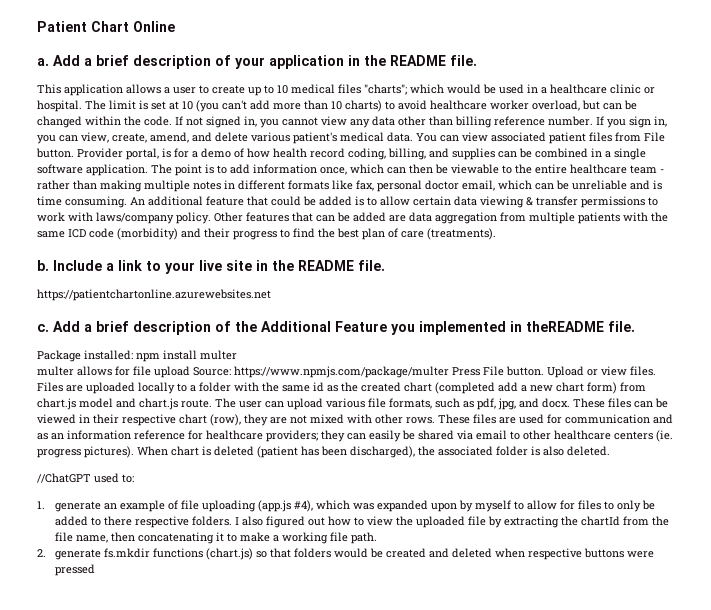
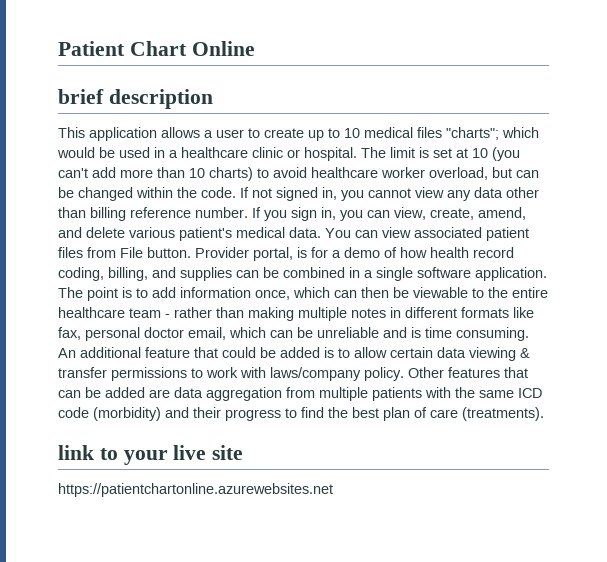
- a. Add a brief description of your application in the README file.
+ brief description
- b. Include a link to your live site in the README file.
+ link to your live site
  https://patientchartonline.azurewebsites.net
- c. Add a brief description of the Additional Feature you implemented in theREADME file.
- Package installed: npm install multer
- multer allows for file upload Source: https://www.npmjs.com/package/multer Press File button. Upload or view files. Files are uploaded locally to a folder with the same id as the created chart (completed add a new chart form) from chart.js model and chart.js route. The user can upload various file formats, such as pdf, jpg, and docx. These files can be viewed in their respective chart (row), they are not mixed with other rows. These files are used for communication and as an information reference for healthcare providers; they can easily be shared via email to other healthcare centers (ie. progress pictures). When chart is deleted (patient has been discharged), the associated folder is also deleted.
- //ChatGPT used to:
- 1. generate an example of file uploading (app.js #4), which was expanded upon by myself to allow for files to only be added to there respective folders. I also figured out how to view the uploaded file by extracting the chartId from the file name, then concatenating it to make a working file path.
- 2. generate fs.mkdir functions (chart.js) so that folders would be created and deleted when respective buttons were pressed

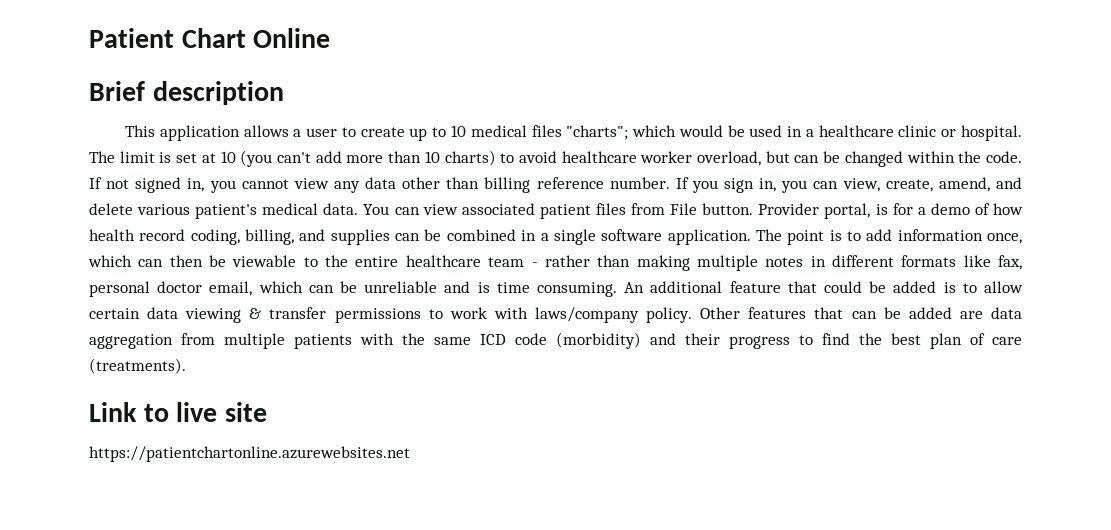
- brief description
+ Brief description
- link to your live site
+ Link to live site

